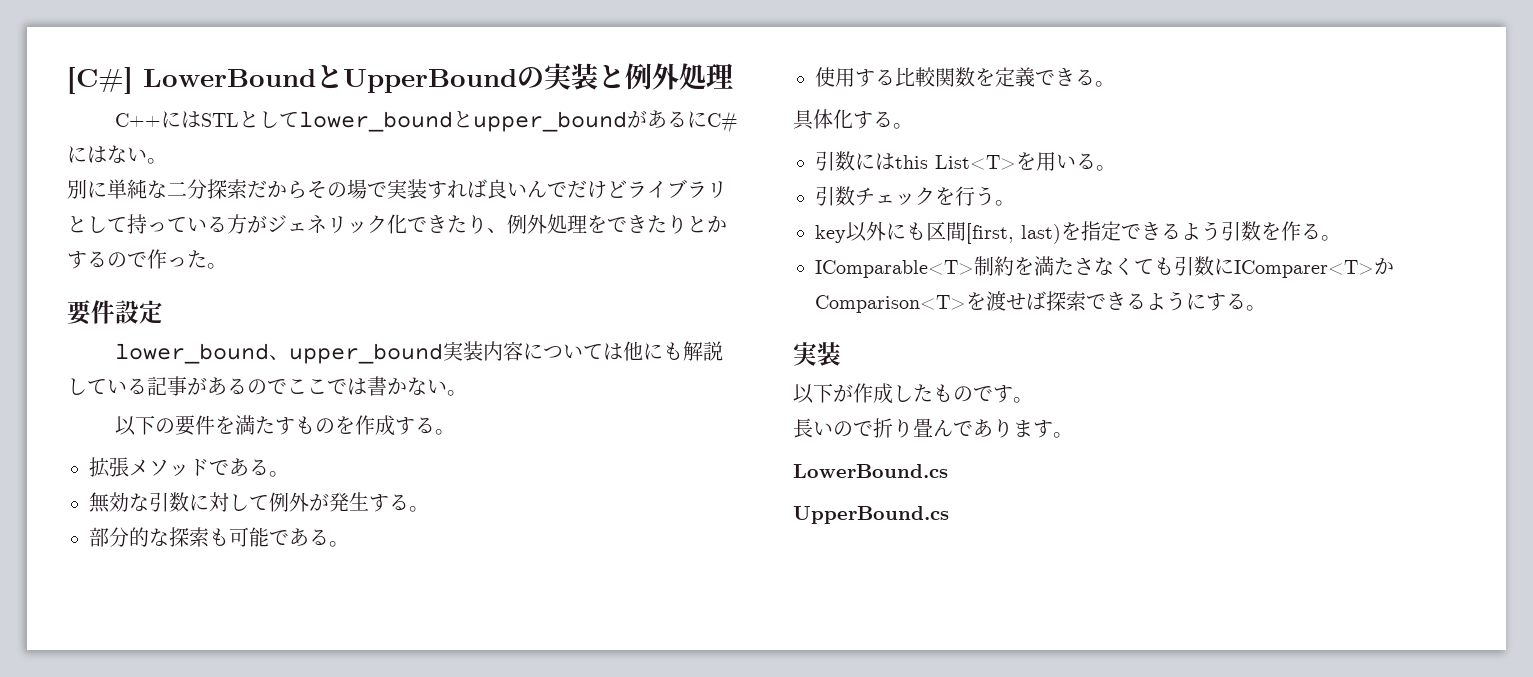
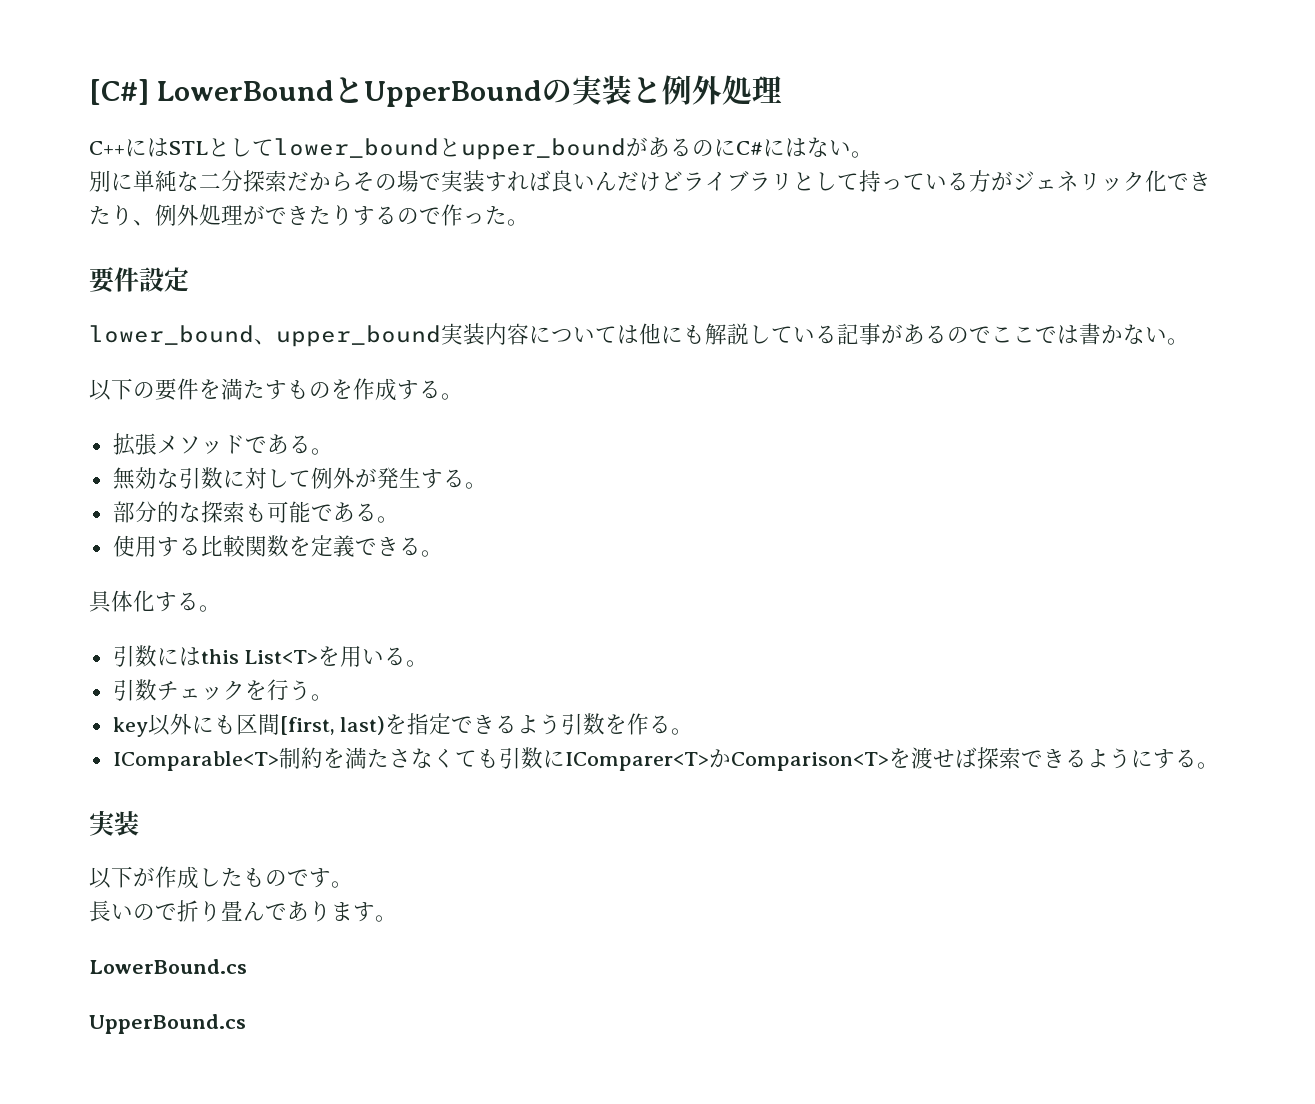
- C++にはSTLとしてlower_boundとupper_boundがあるにC#にはない。
+ C++にはSTLとしてlower_boundとupper_boundがあるのにC#にはない。
- 別に単純な二分探索だからその場で実装すれば良いんでだけどライブラリとして持っている方がジェネリック化できたり、例外処理をできたりとかするので作った。
+ 別に単純な二分探索だからその場で実装すれば良いんだけどライブラリとして持っている方がジェネリック化できたり、例外処理ができたりするので作った。

